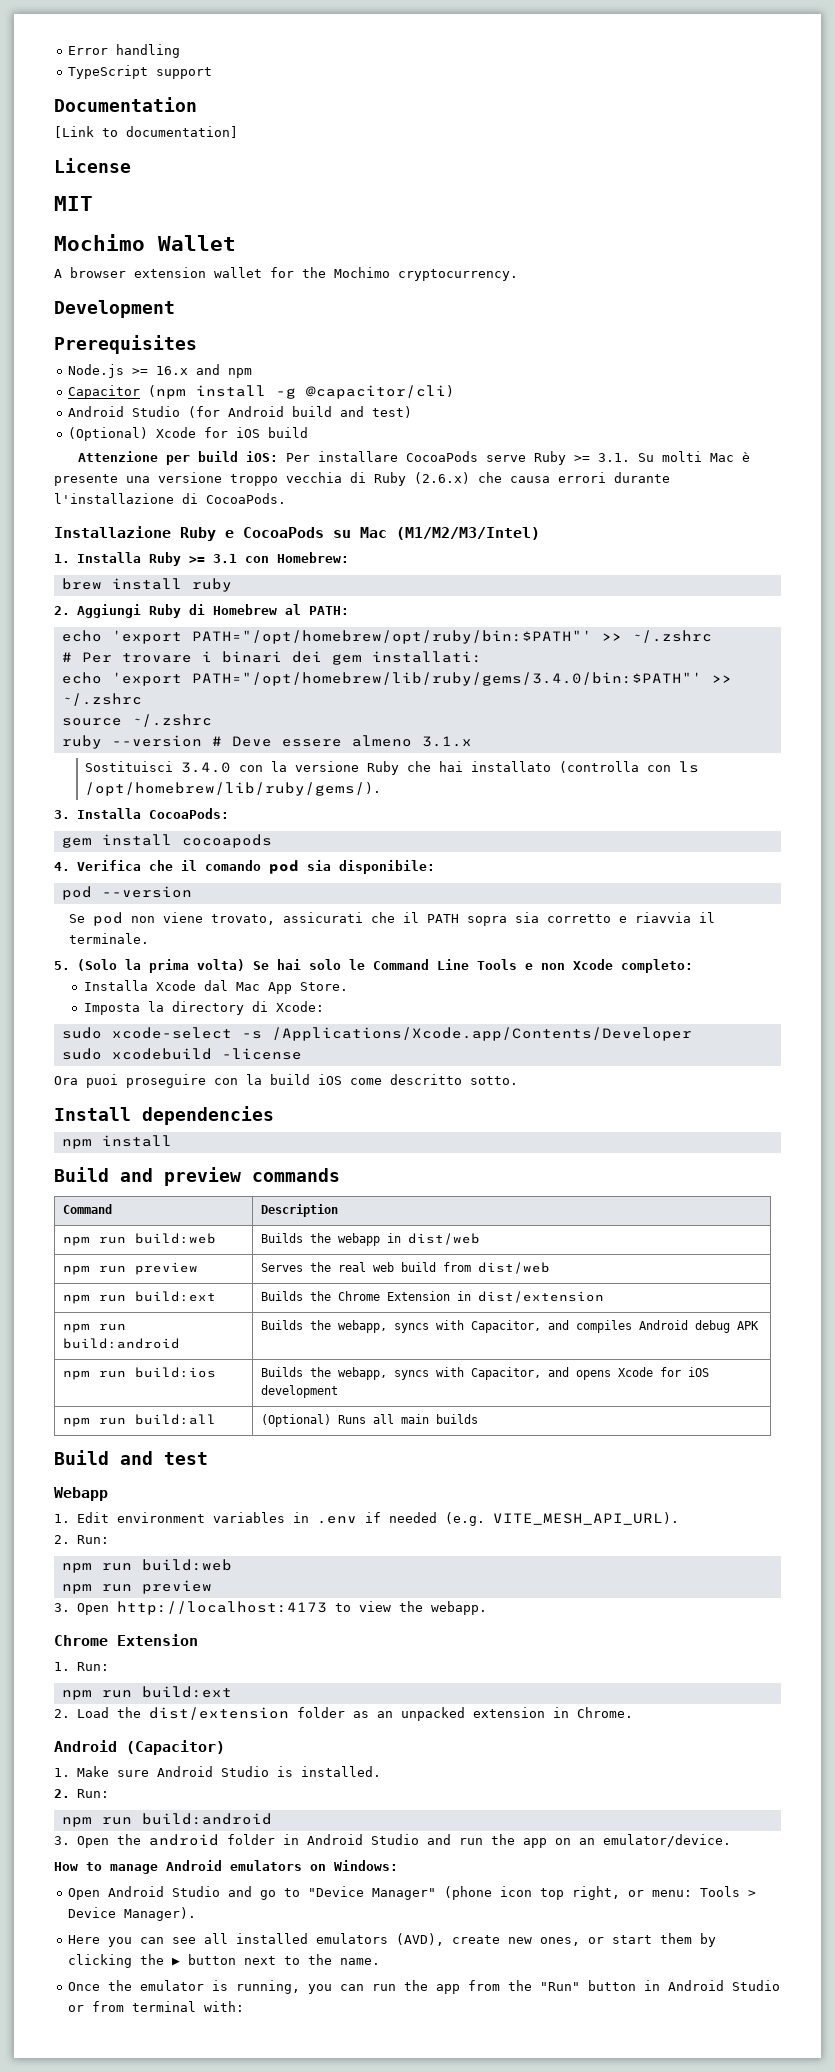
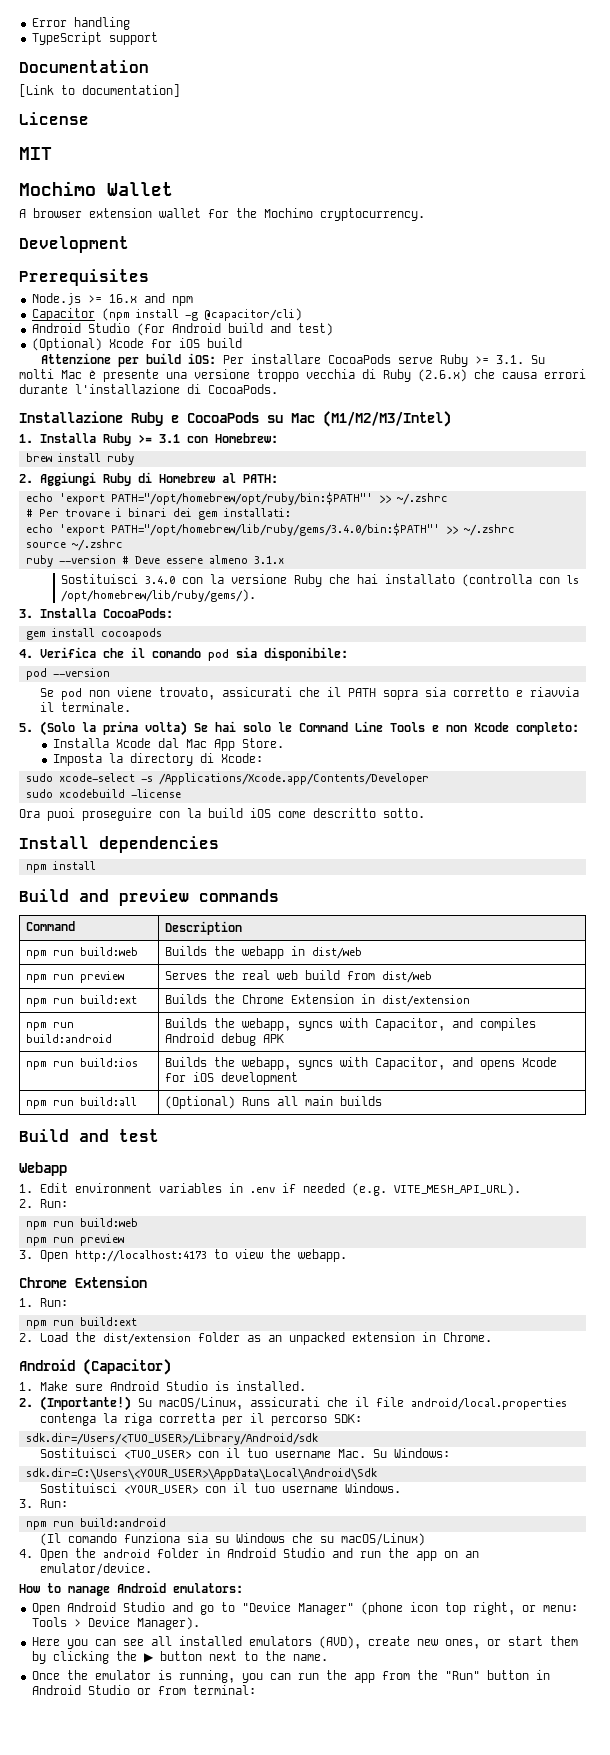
  1. Make sure Android Studio is installed.
- 2. Run:
+ 2. (Importante!) Su macOS/Linux, assicurati che il file android/local.properties contenga la riga corretta per il percorso SDK:
+ sdk.dir=/Users/<TUO_USER>/Library/Android/sdk
+ Sostituisci <TUO_USER> con il tuo username Mac. Su Windows:
+ sdk.dir=C:\Users\<YOUR_USER>\AppData\Local\Android\Sdk
+ Sostituisci <YOUR_USER> con il tuo username Windows.
+ 3. Run:
  npm run build:android
- 3. Open the android folder in Android Studio and run the app on an emulator/device.
+ (Il comando funziona sia su Windows che su macOS/Linux)
+ 4. Open the android folder in Android Studio and run the app on an emulator/device.
- How to manage Android emulators on Windows:
+ How to manage Android emulators:
- Once the emulator is running, you can run the app from the "Run" button in Android Studio or from terminal with:
+ Once the emulator is running, you can run the app from the "Run" button in Android Studio or from terminal:

